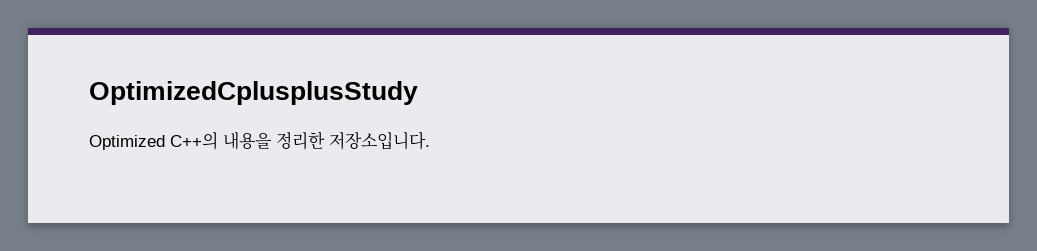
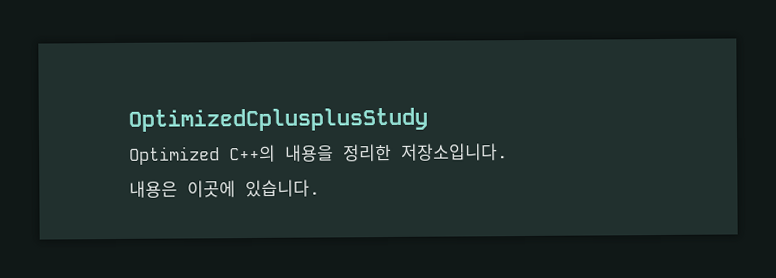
+ 내용은 이곳에 있습니다.

